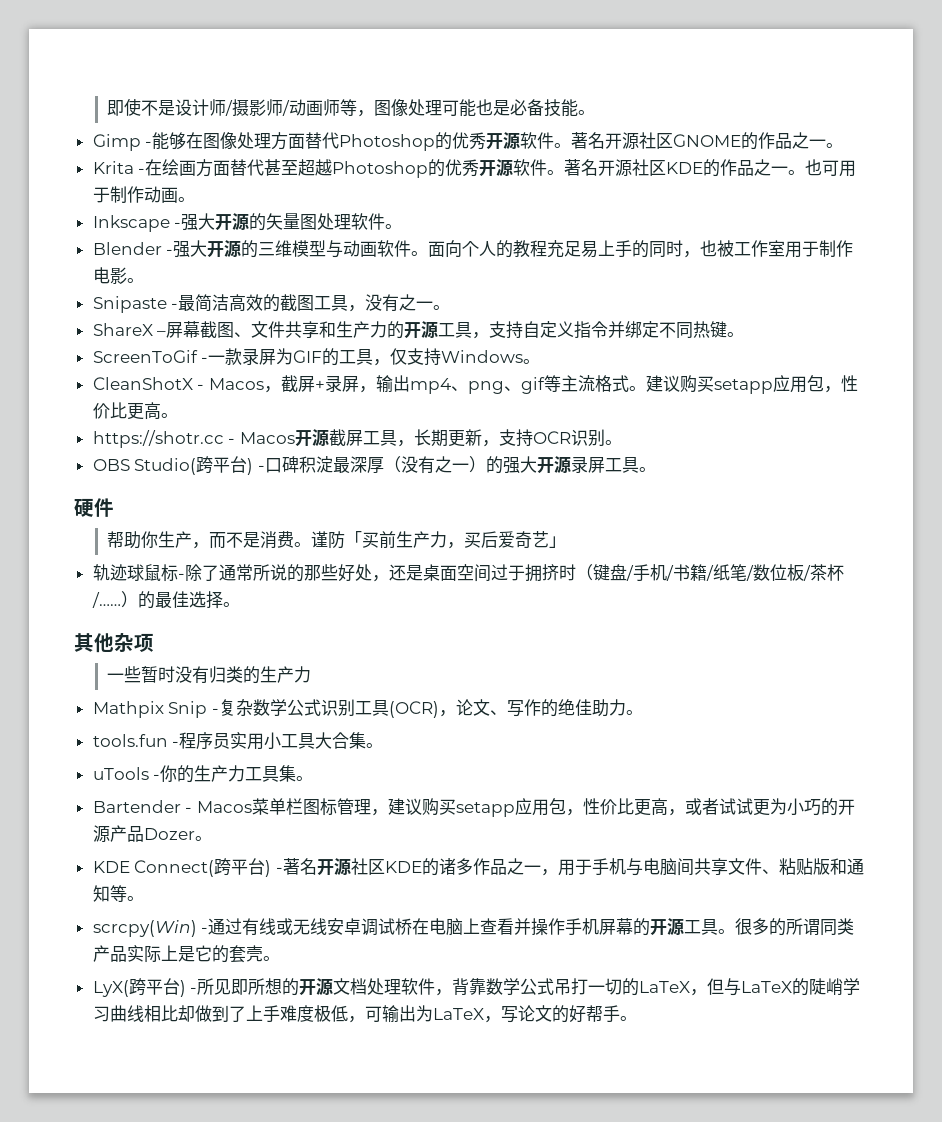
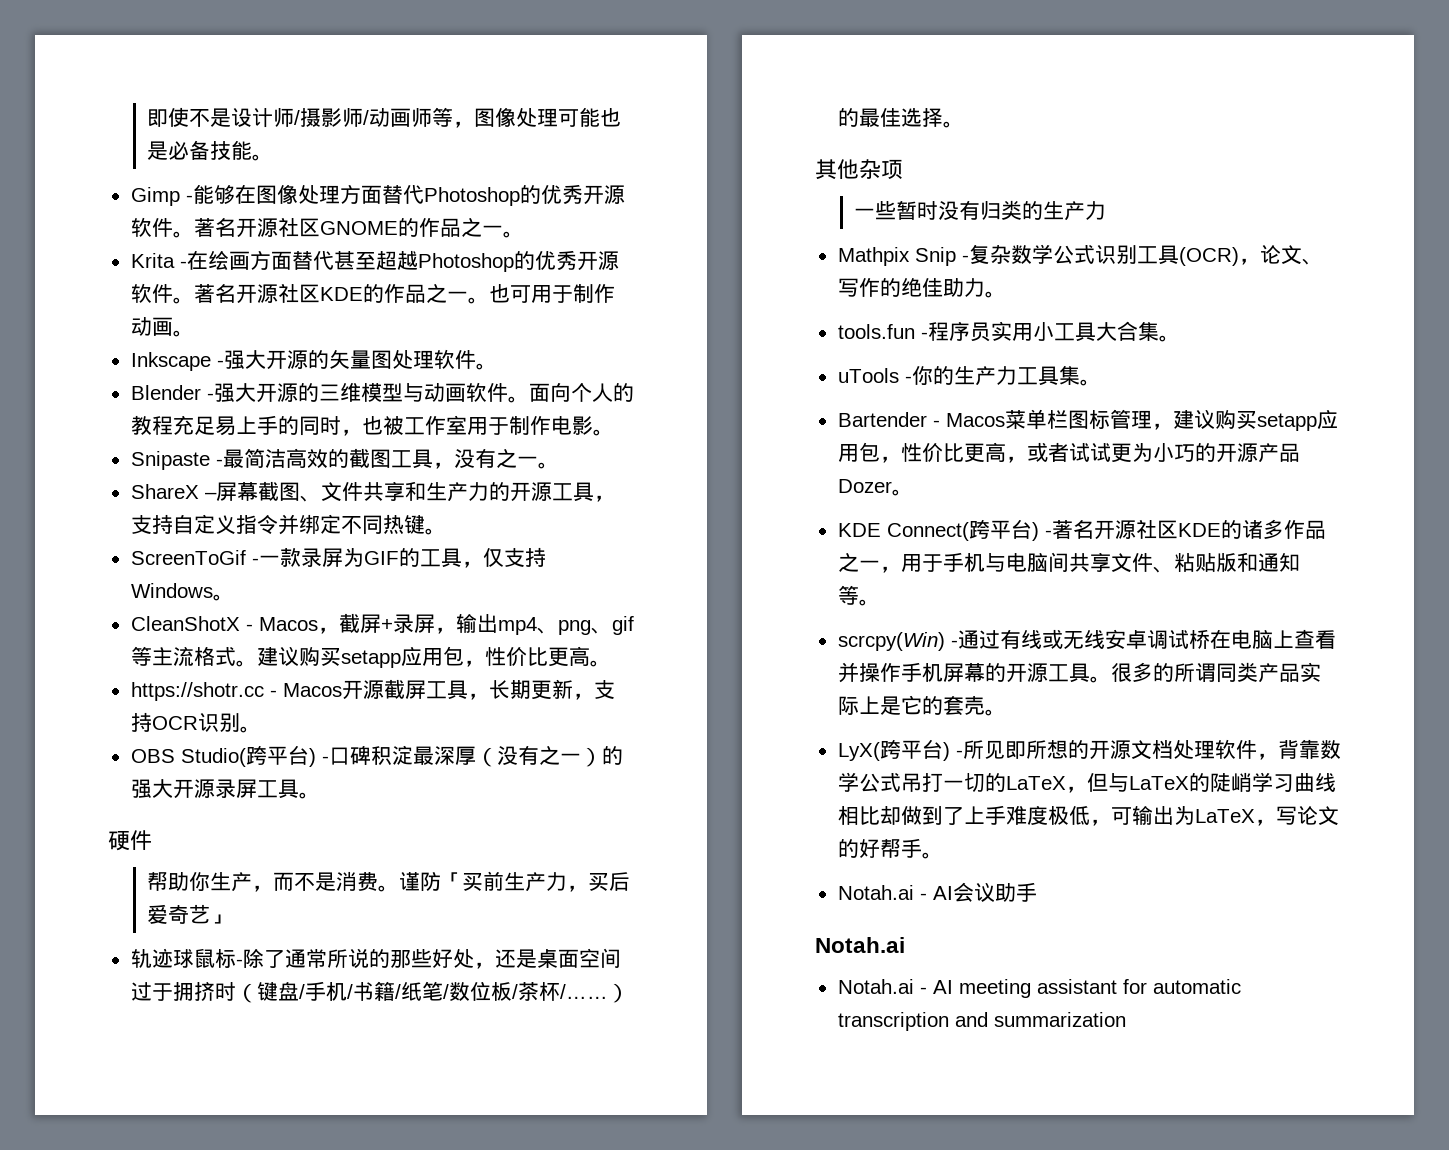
+ Notah.ai - AI会议助手
+ Notah.ai
+ Notah.ai - AI meeting assistant for automatic transcription and summarization

